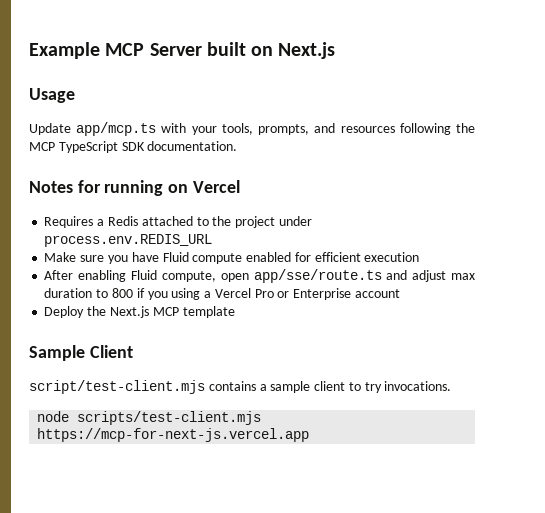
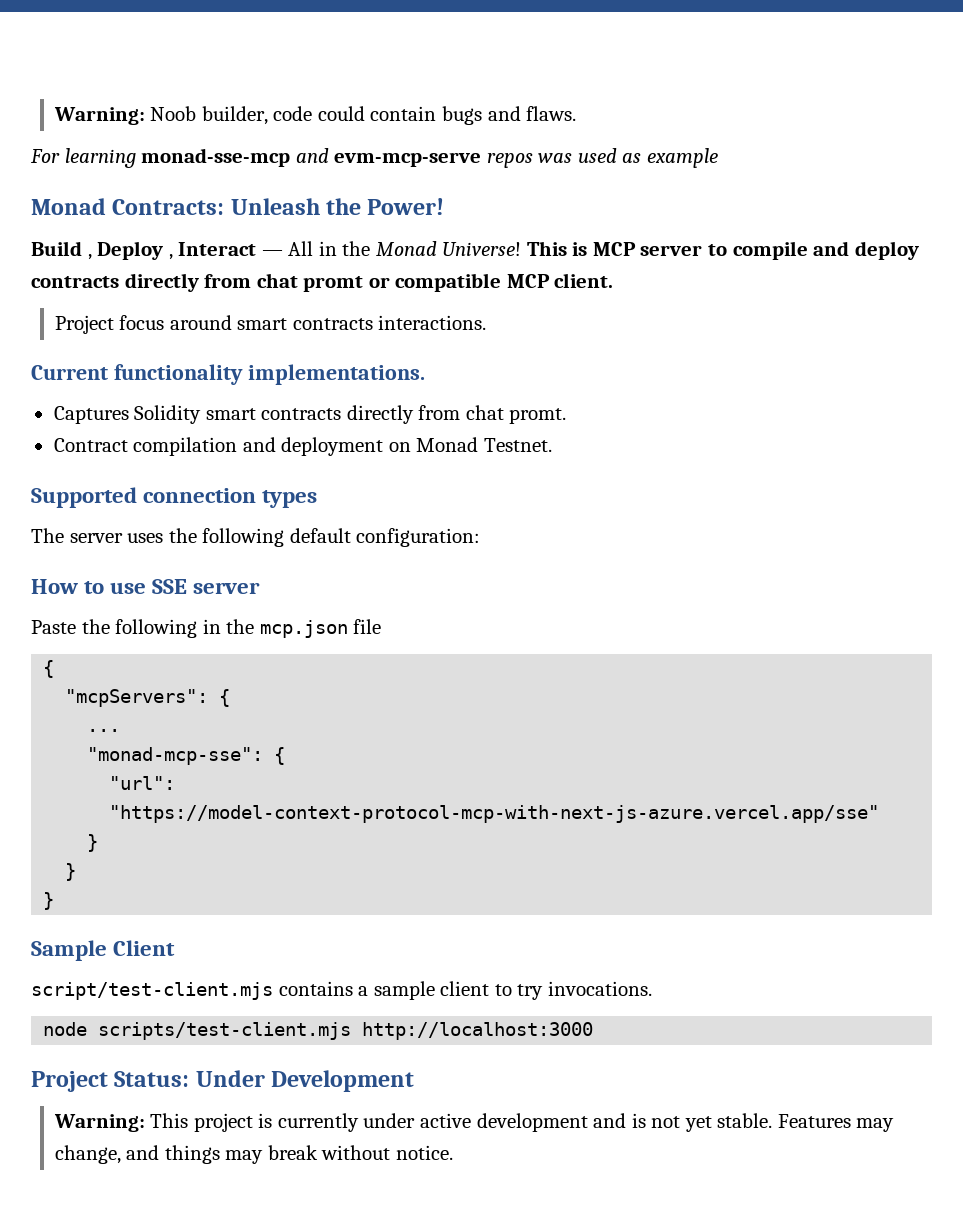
- Example MCP Server built on Next.js
- Usage
- Update app/mcp.ts with your tools, prompts, and resources following the MCP TypeScript SDK documentation.
- Notes for running on Vercel
- Requires a Redis attached to the project under process.env.REDIS_URL
- Make sure you have Fluid compute enabled for efficient execution
- After enabling Fluid compute, open app/sse/route.ts and adjust max duration to 800 if you using a Vercel Pro or Enterprise account
- Deploy the Next.js MCP template
+ Warning: Noob builder, code could contain bugs and flaws.
+ For learning monad-sse-mcp and evm-mcp-serve repos was used as example
+ Monad Contracts: Unleash the Power!
+ Build , Deploy , Interact — All in the Monad Universe! This is MCP server to compile and deploy contracts directly from chat promt or compatible MCP client.
+ Project focus around smart contracts interactions.
+ Current functionality implementations.
+ Captures Solidity smart contracts directly from chat promt.
+ Contract compilation and deployment on Monad Testnet.
+ Supported connection types
+ The server uses the following default configuration:
+ How to use SSE server
+ Paste the following in the mcp.json file
+ {
+ "mcpServers": {
+ ...
+ "monad-mcp-sse": {
+ "url": "https://model-context-protocol-mcp-with-next-js-azure.vercel.app/sse"
+ }
+ }
+ }
- node scripts/test-client.mjs https://mcp-for-next-js.vercel.app
+ node scripts/test-client.mjs http://localhost:3000
+ Project Status: Under Development
+ Warning: This project is currently under active development and is not yet stable. Features may change, and things may break without notice.

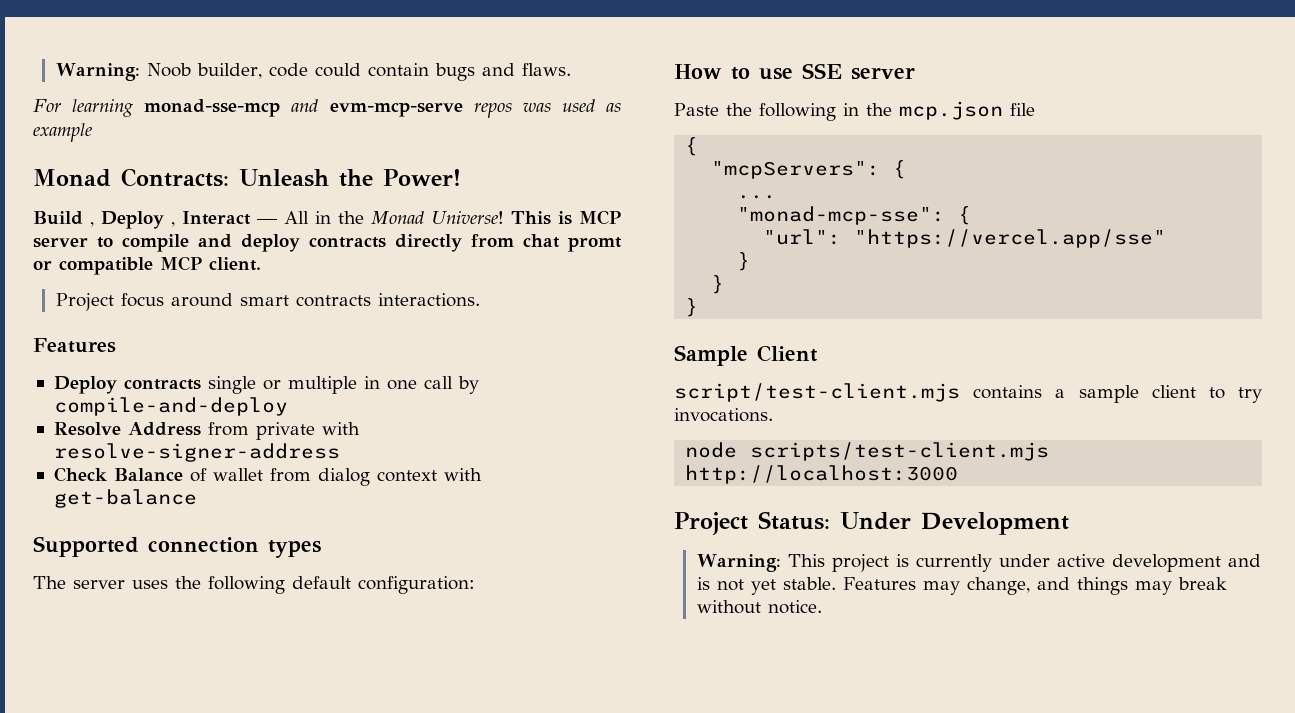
  Project focus around smart contracts interactions.
- Current functionality implementations.
- Captures Solidity smart contracts directly from chat promt.
- Contract compilation and deployment on Monad Testnet.
+ Features
+ Deploy contracts single or multiple in one call by compile-and-deploy
+ Resolve Address from private with resolve-signer-address
+ Check Balance of wallet from dialog context with get-balance
- "url": "https://model-context-protocol-mcp-with-next-js-azure.vercel.app/sse"
+ "url": "https://vercel.app/sse"

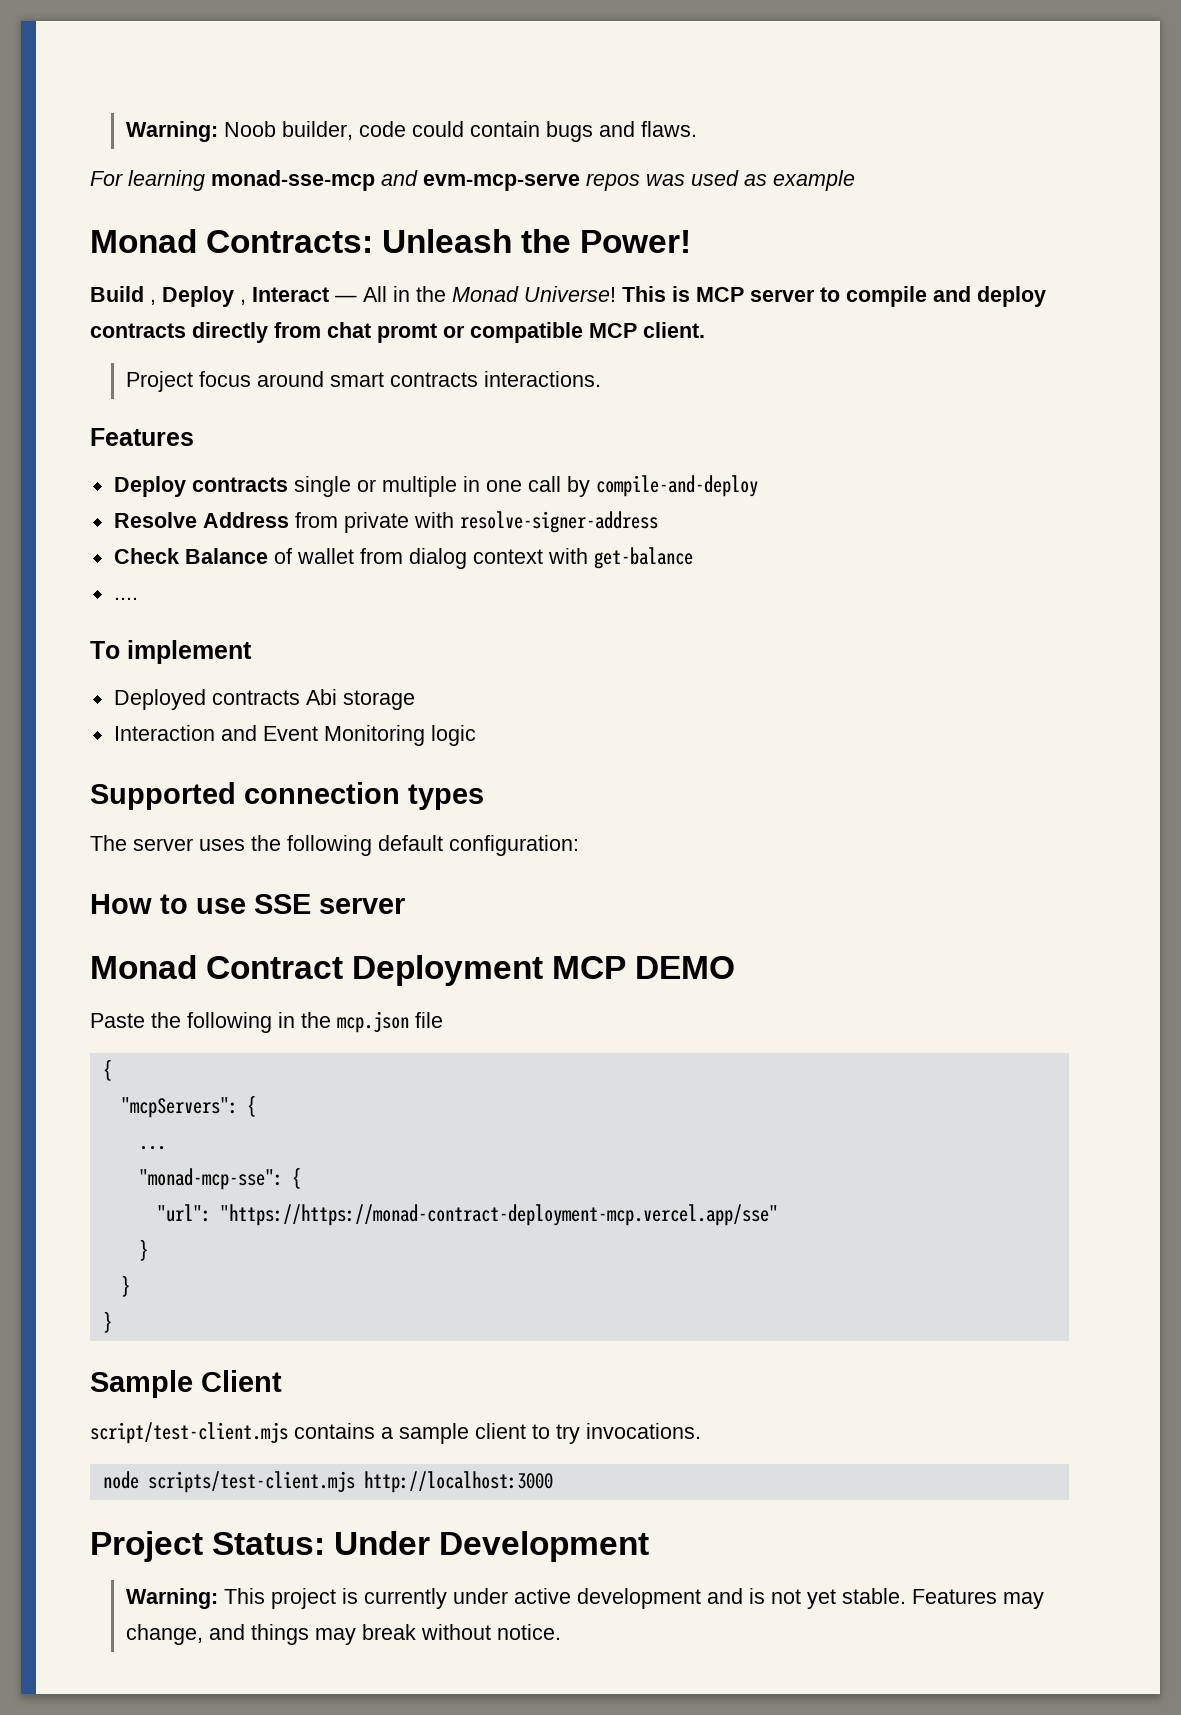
+ ....
+ To implement
+ Deployed contracts Abi storage
+ Interaction and Event Monitoring logic
+ Monad Contract Deployment MCP DEMO
- "url": "https://vercel.app/sse"
+ "url": "https://https://monad-contract-deployment-mcp.vercel.app/sse"

